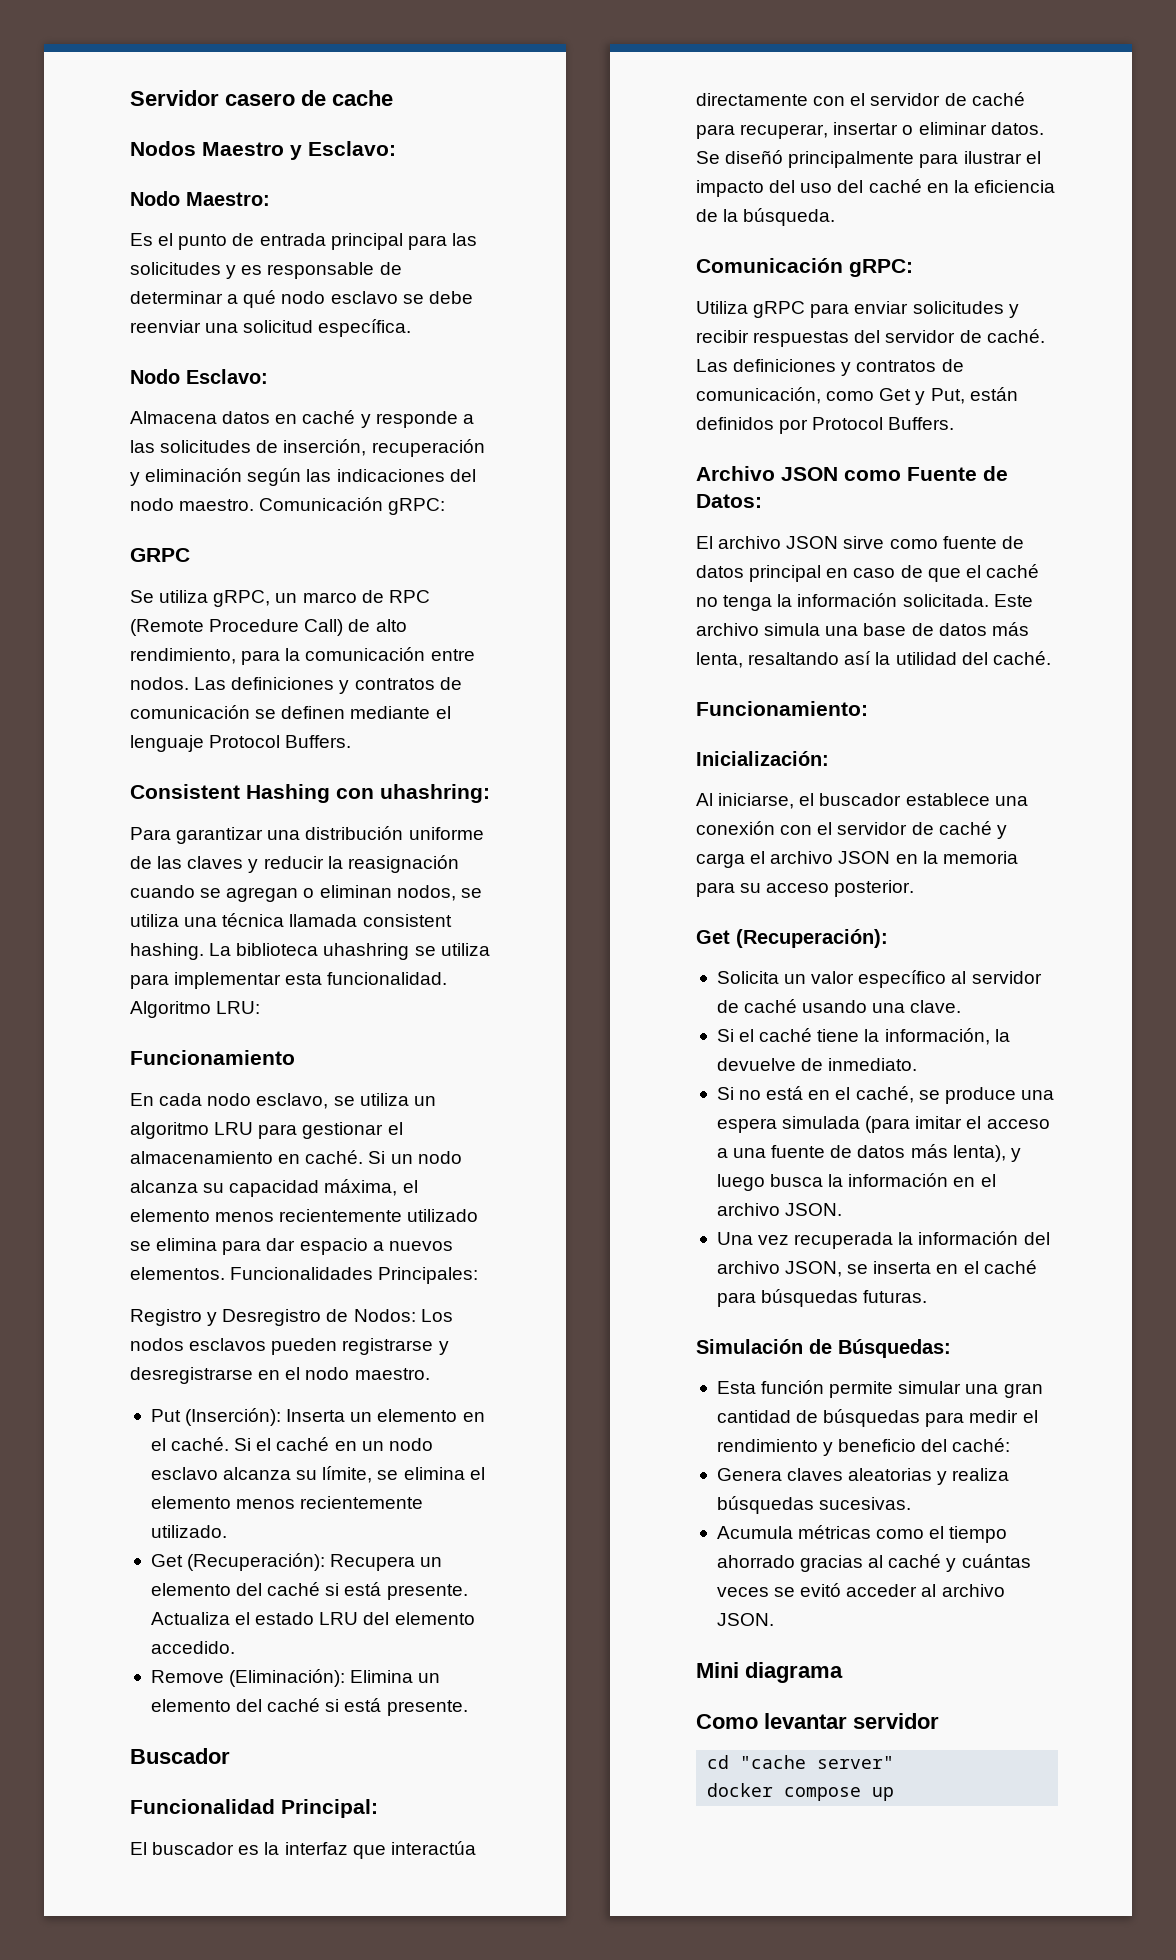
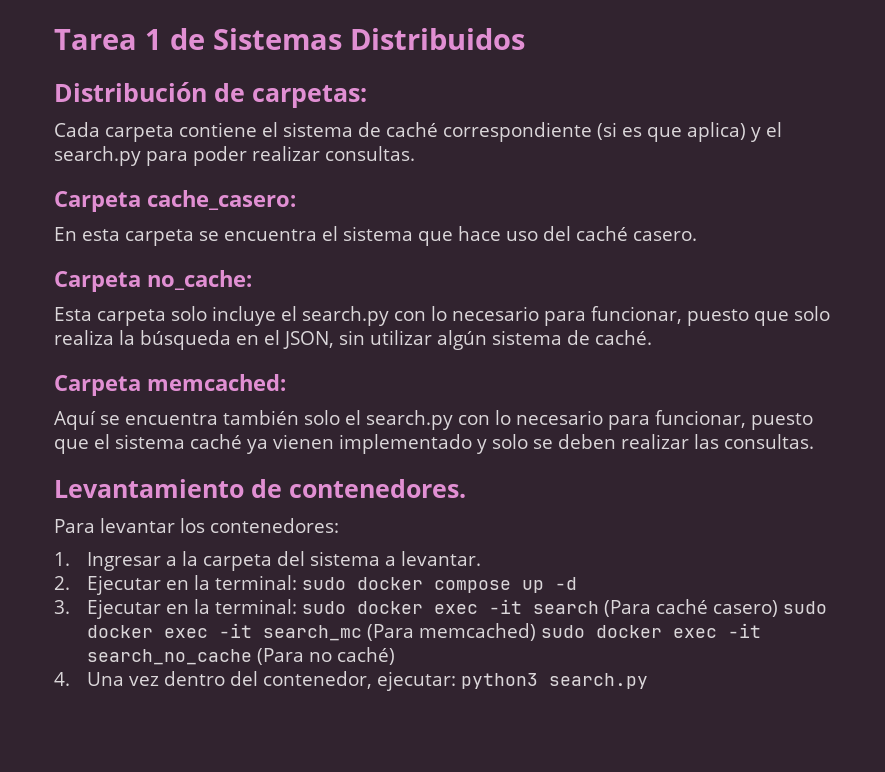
- Servidor casero de cache
- Nodos Maestro y Esclavo:
- Nodo Maestro:
- Es el punto de entrada principal para las solicitudes y es responsable de determinar a qué nodo esclavo se debe reenviar una solicitud específica.
- Nodo Esclavo:
- Almacena datos en caché y responde a las solicitudes de inserción, recuperación y eliminación según las indicaciones del nodo maestro. Comunicación gRPC:
- GRPC
- Se utiliza gRPC, un marco de RPC (Remote Procedure Call) de alto rendimiento, para la comunicación entre nodos. Las definiciones y contratos de comunicación se definen mediante el lenguaje Protocol Buffers.
- Consistent Hashing con uhashring:
- Para garantizar una distribución uniforme de las claves y reducir la reasignación cuando se agregan o eliminan nodos, se utiliza una técnica llamada consistent hashing. La biblioteca uhashring se utiliza para implementar esta funcionalidad. Algoritmo LRU:
- Funcionamiento
- En cada nodo esclavo, se utiliza un algoritmo LRU para gestionar el almacenamiento en caché. Si un nodo alcanza su capacidad máxima, el elemento menos recientemente utilizado se elimina para dar espacio a nuevos elementos. Funcionalidades Principales:
- Registro y Desregistro de Nodos: Los nodos esclavos pueden registrarse y desregistrarse en el nodo maestro.
- Put (Inserción): Inserta un elemento en el caché. Si el caché en un nodo esclavo alcanza su límite, se elimina el elemento menos recientemente utilizado.
- Get (Recuperación): Recupera un elemento del caché si está presente. Actualiza el estado LRU del elemento accedido.
- Remove (Eliminación): Elimina un elemento del caché si está presente.
- Buscador
- Funcionalidad Principal:
- El buscador es la interfaz que interactúa directamente con el servidor de caché para recuperar, insertar o eliminar datos. Se diseñó principalmente para ilustrar el impacto del uso del caché en la eficiencia de la búsqueda.
- Comunicación gRPC:
- Utiliza gRPC para enviar solicitudes y recibir respuestas del servidor de caché. Las definiciones y contratos de comunicación, como Get y Put, están definidos por Protocol Buffers.
- Archivo JSON como Fuente de Datos:
- El archivo JSON sirve como fuente de datos principal en caso de que el caché no tenga la información solicitada. Este archivo simula una base de datos más lenta, resaltando así la utilidad del caché.
- Funcionamiento:
- Inicialización:
- Al iniciarse, el buscador establece una conexión con el servidor de caché y carga el archivo JSON en la memoria para su acceso posterior.
- Get (Recuperación):
- Solicita un valor específico al servidor de caché usando una clave.
- Si el caché tiene la información, la devuelve de inmediato.
- Si no está en el caché, se produce una espera simulada (para imitar el acceso a una fuente de datos más lenta), y luego busca la información en el archivo JSON.
- Una vez recuperada la información del archivo JSON, se inserta en el caché para búsquedas futuras.
- Simulación de Búsquedas:
- Esta función permite simular una gran cantidad de búsquedas para medir el rendimiento y beneficio del caché:
- Genera claves aleatorias y realiza búsquedas sucesivas.
- Acumula métricas como el tiempo ahorrado gracias al caché y cuántas veces se evitó acceder al archivo JSON.
- Mini diagrama
- Como levantar servidor
- cd "cache server"
- docker compose up
+ Tarea 1 de Sistemas Distribuidos
+ Distribución de carpetas:
+ Cada carpeta contiene el sistema de caché correspondiente (si es que aplica) y el search.py para poder realizar consultas.
+ Carpeta cache_casero:
+ En esta carpeta se encuentra el sistema que hace uso del caché casero.
+ Carpeta no_cache:
+ Esta carpeta solo incluye el search.py con lo necesario para funcionar, puesto que solo realiza la búsqueda en el JSON, sin utilizar algún sistema de caché.
+ Carpeta memcached:
+ Aquí se encuentra también solo el search.py con lo necesario para funcionar, puesto que el sistema caché ya vienen implementado y solo se deben realizar las consultas.
+ Levantamiento de contenedores.
+ Para levantar los contenedores:
+ 1. Ingresar a la carpeta del sistema a levantar.
+ 2. Ejecutar en la terminal: sudo docker compose up -d
+ 3. Ejecutar en la terminal: sudo docker exec -it search (Para caché casero) sudo docker exec -it search_mc (Para memcached) sudo docker exec -it search_no_cache (Para no caché)
+ 4. Una vez dentro del contenedor, ejecutar: python3 search.py

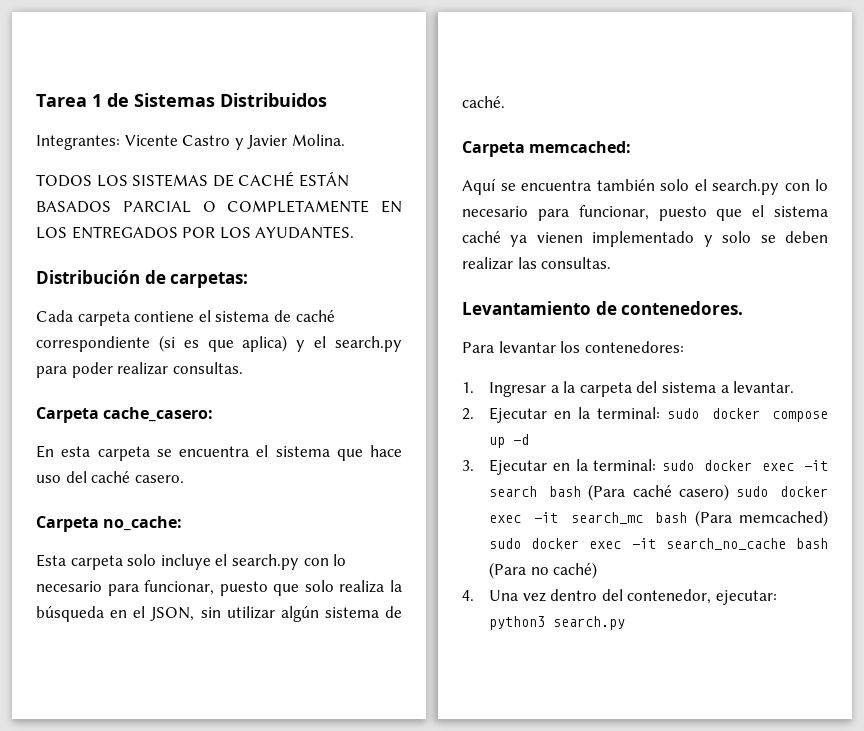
+ Integrantes: Vicente Castro y Javier Molina.
+ TODOS LOS SISTEMAS DE CACHÉ ESTÁN BASADOS PARCIAL O COMPLETAMENTE EN LOS ENTREGADOS POR LOS AYUDANTES.
- 3. Ejecutar en la terminal: sudo docker exec -it search (Para caché casero) sudo docker exec -it search_mc (Para memcached) sudo docker exec -it search_no_cache (Para no caché)
+ 3. Ejecutar en la terminal: sudo docker exec -it search bash (Para caché casero) sudo docker exec -it search_mc bash (Para memcached) sudo docker exec -it search_no_cache bash (Para no caché)

